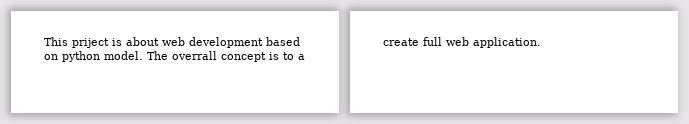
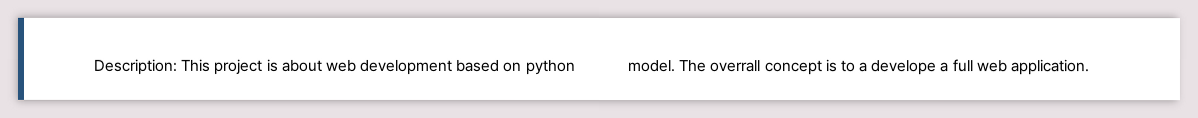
- This priject is about web development based on python model.
+ Description: This project is about web development based on python model.
- The overrall concept is to a create full web application.
+ The overrall concept is to a develope a full web application.

